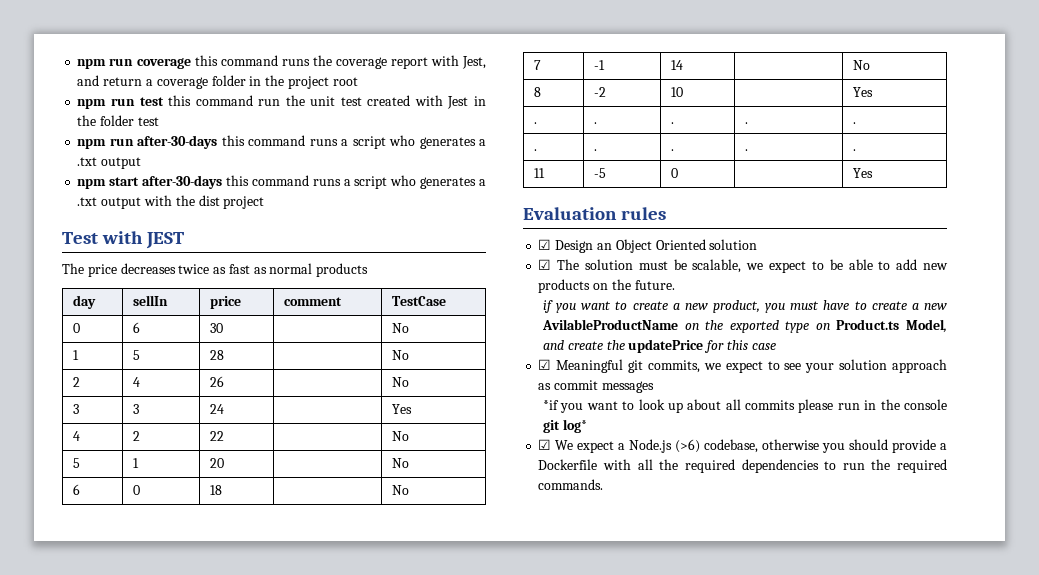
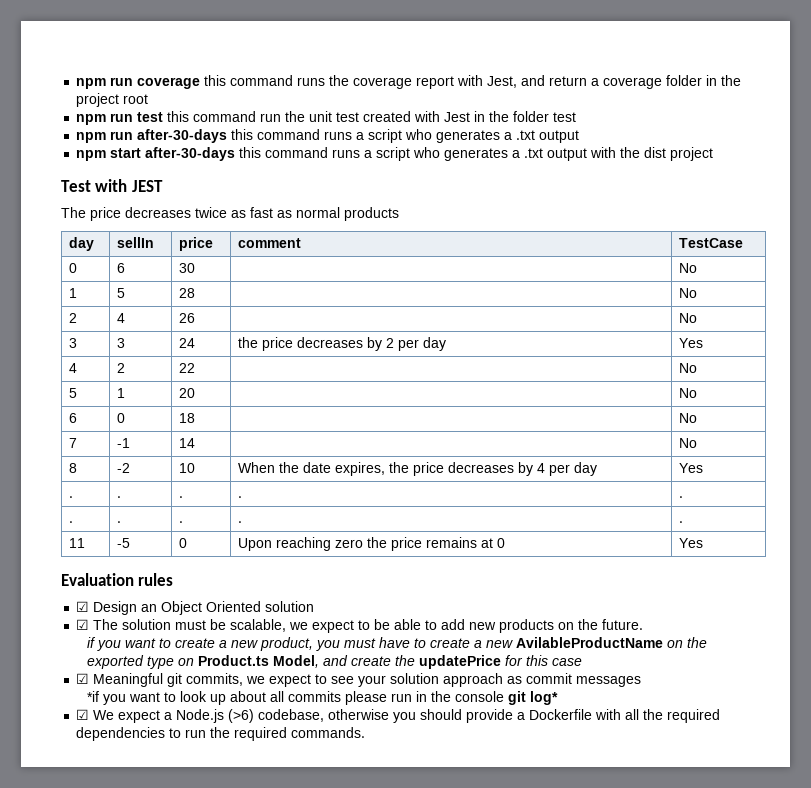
- 3 | 3 | 24 | | Yes
+ 3 | 3 | 24 | the price decreases by 2 per day | Yes
- 8 | -2 | 10 | | Yes
+ 8 | -2 | 10 | When the date expires, the price decreases by 4 per day | Yes
- 11 | -5 | 0 | | Yes
+ 11 | -5 | 0 | Upon reaching zero the price remains at 0 | Yes

